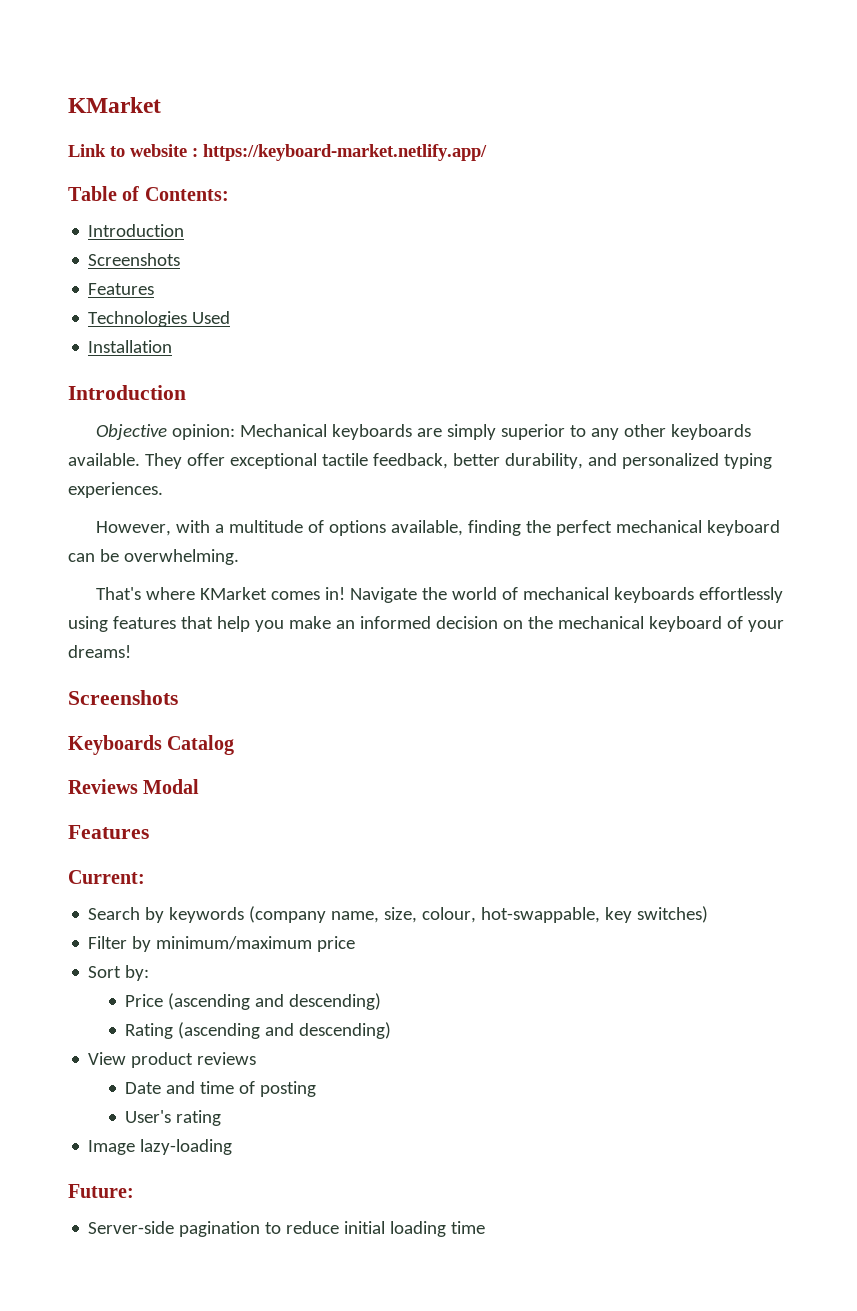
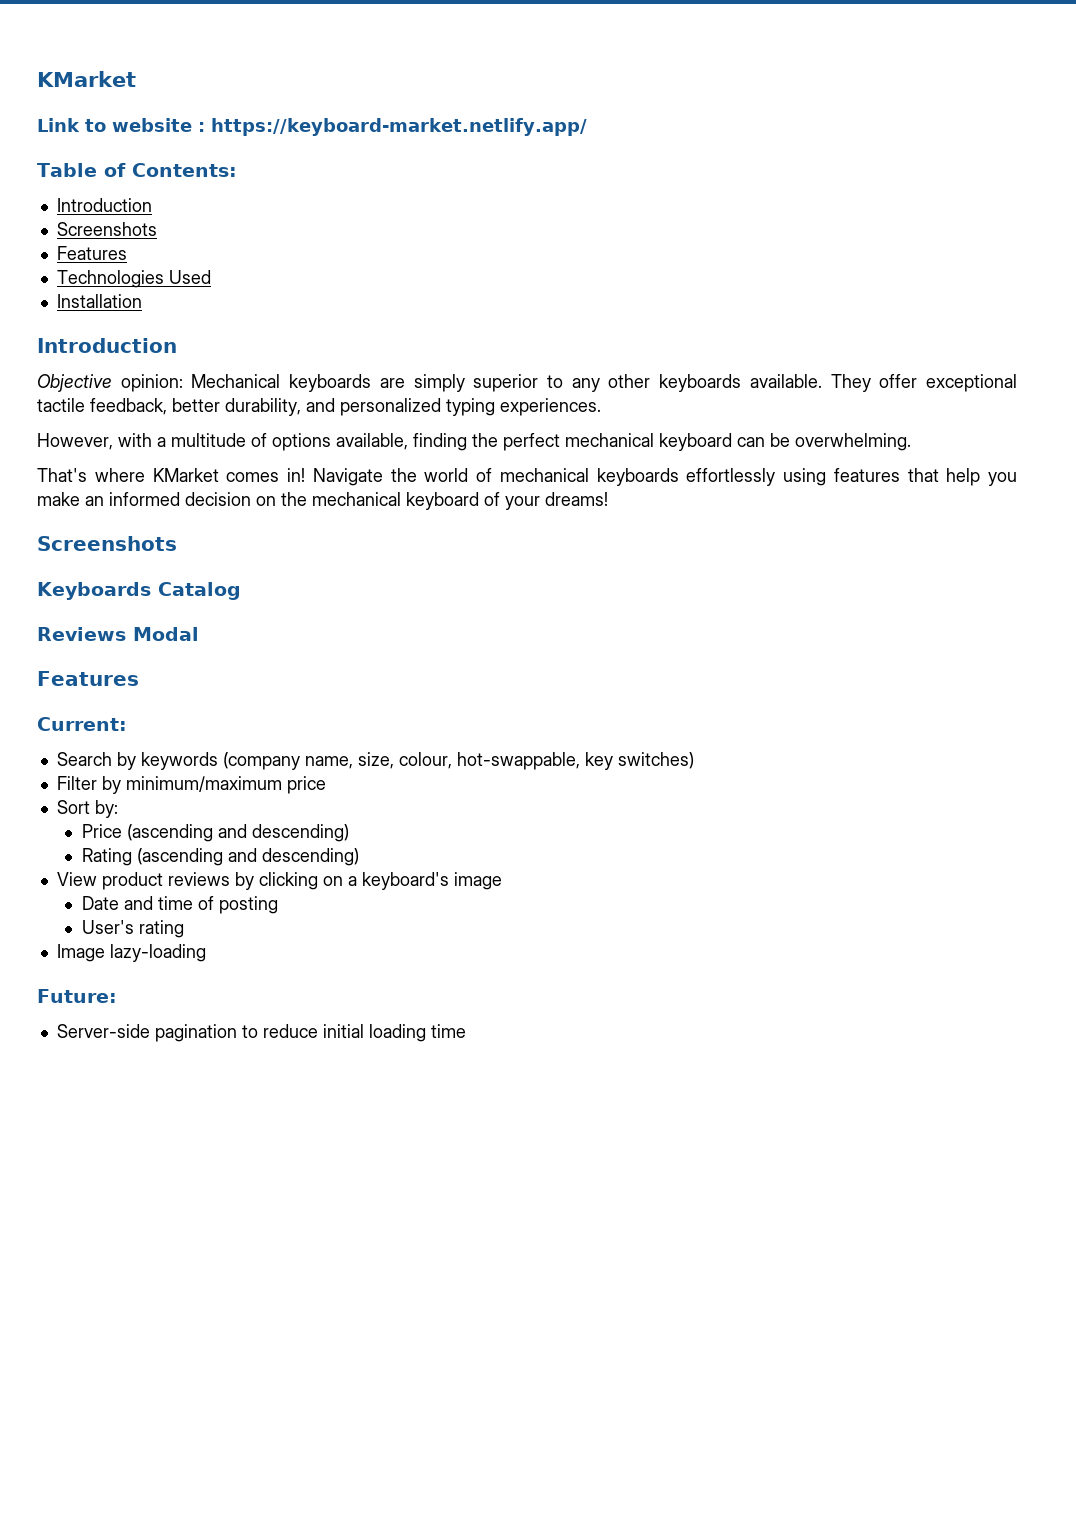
- View product reviews
+ View product reviews by clicking on a keyboard's image

